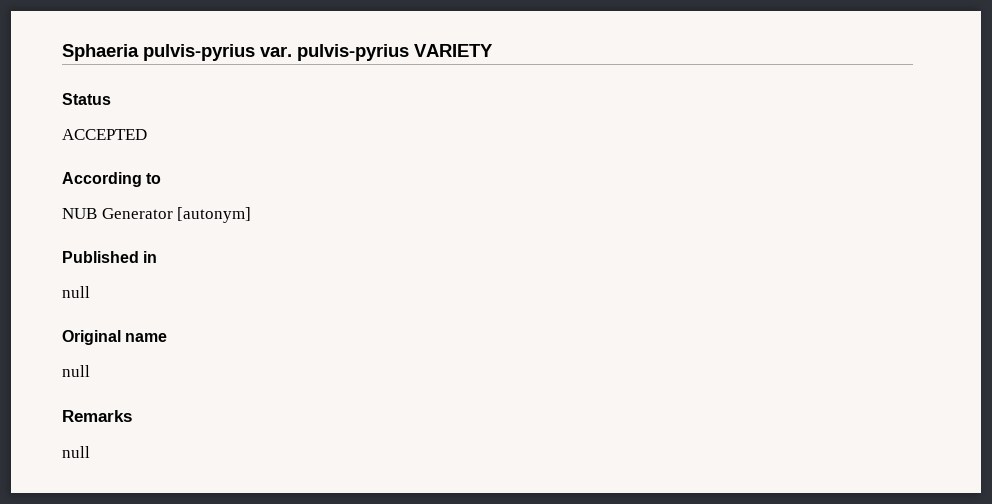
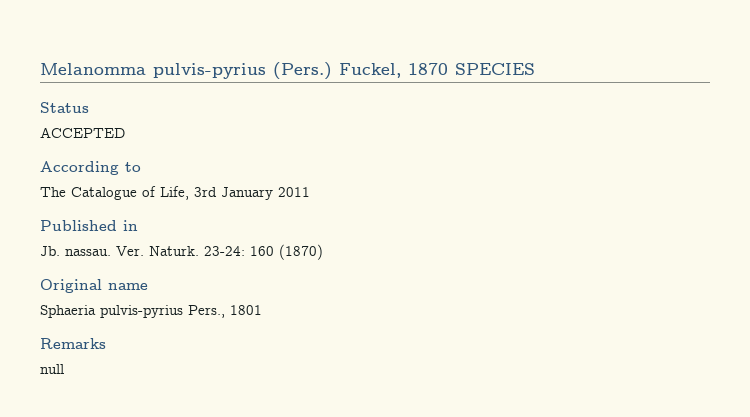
- Sphaeria pulvis-pyrius var. pulvis-pyrius VARIETY
+ Melanomma pulvis-pyrius (Pers.) Fuckel, 1870 SPECIES
  Status
  ACCEPTED
  According to
- NUB Generator [autonym]
+ The Catalogue of Life, 3rd January 2011
  Published in
- null
+ Jb. nassau. Ver. Naturk. 23-24: 160 (1870)
  Original name
- null
+ Sphaeria pulvis-pyrius Pers., 1801

